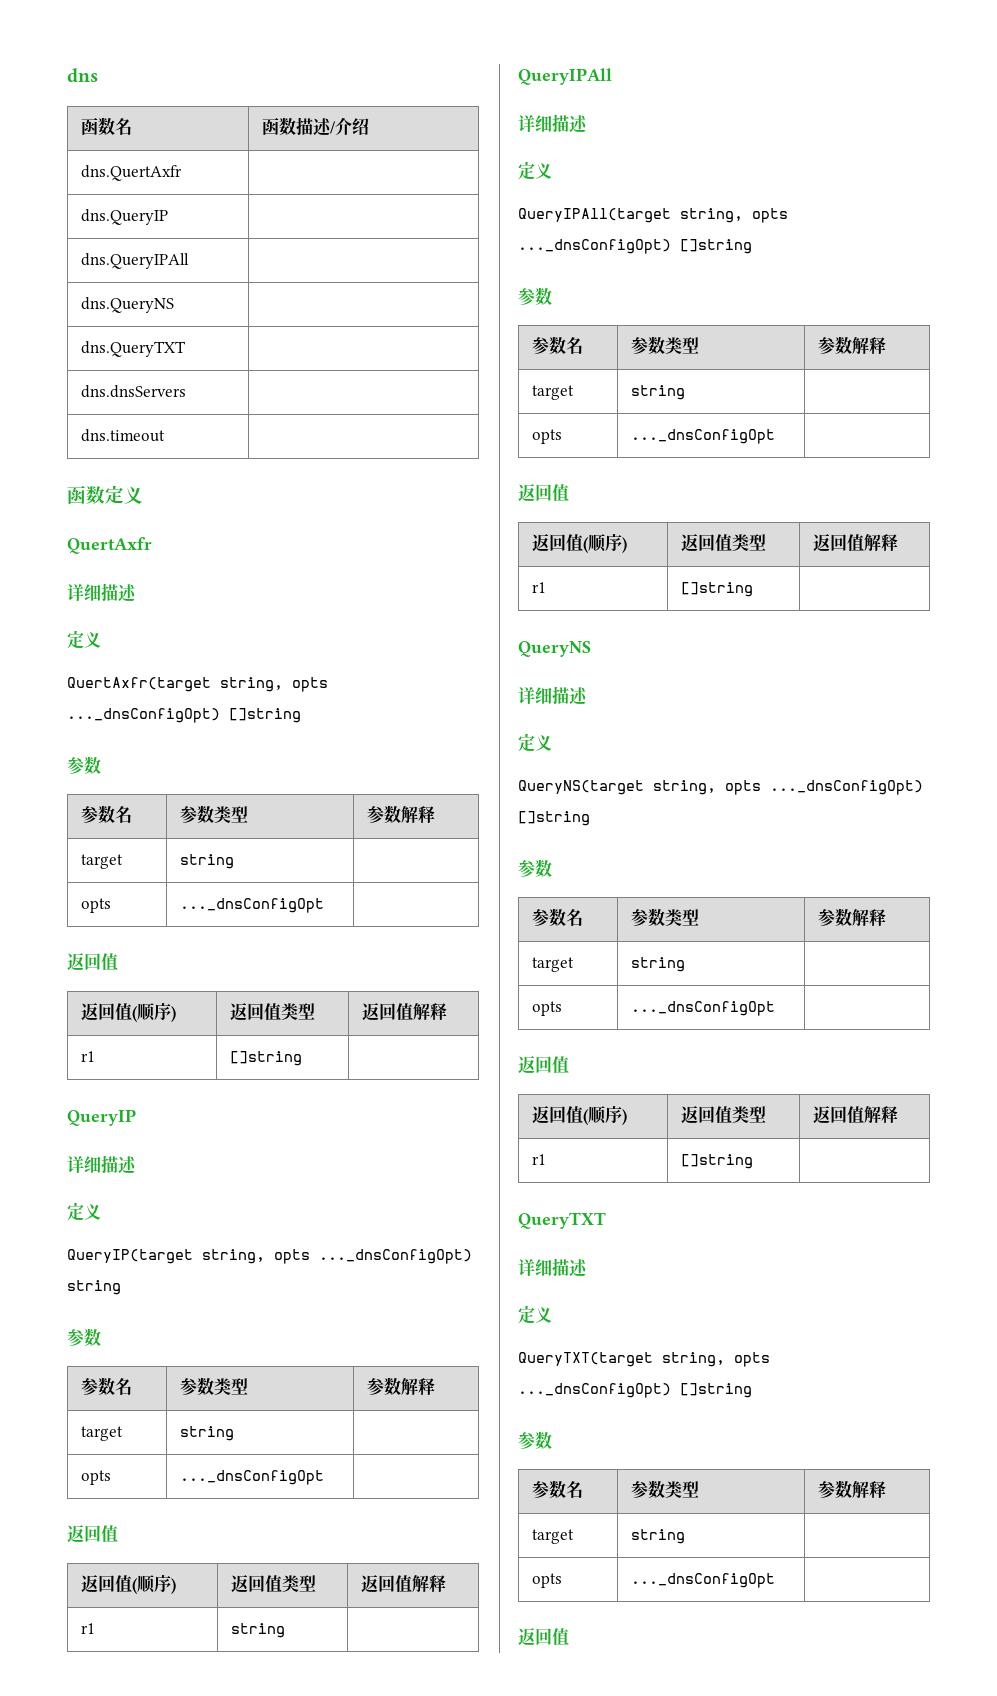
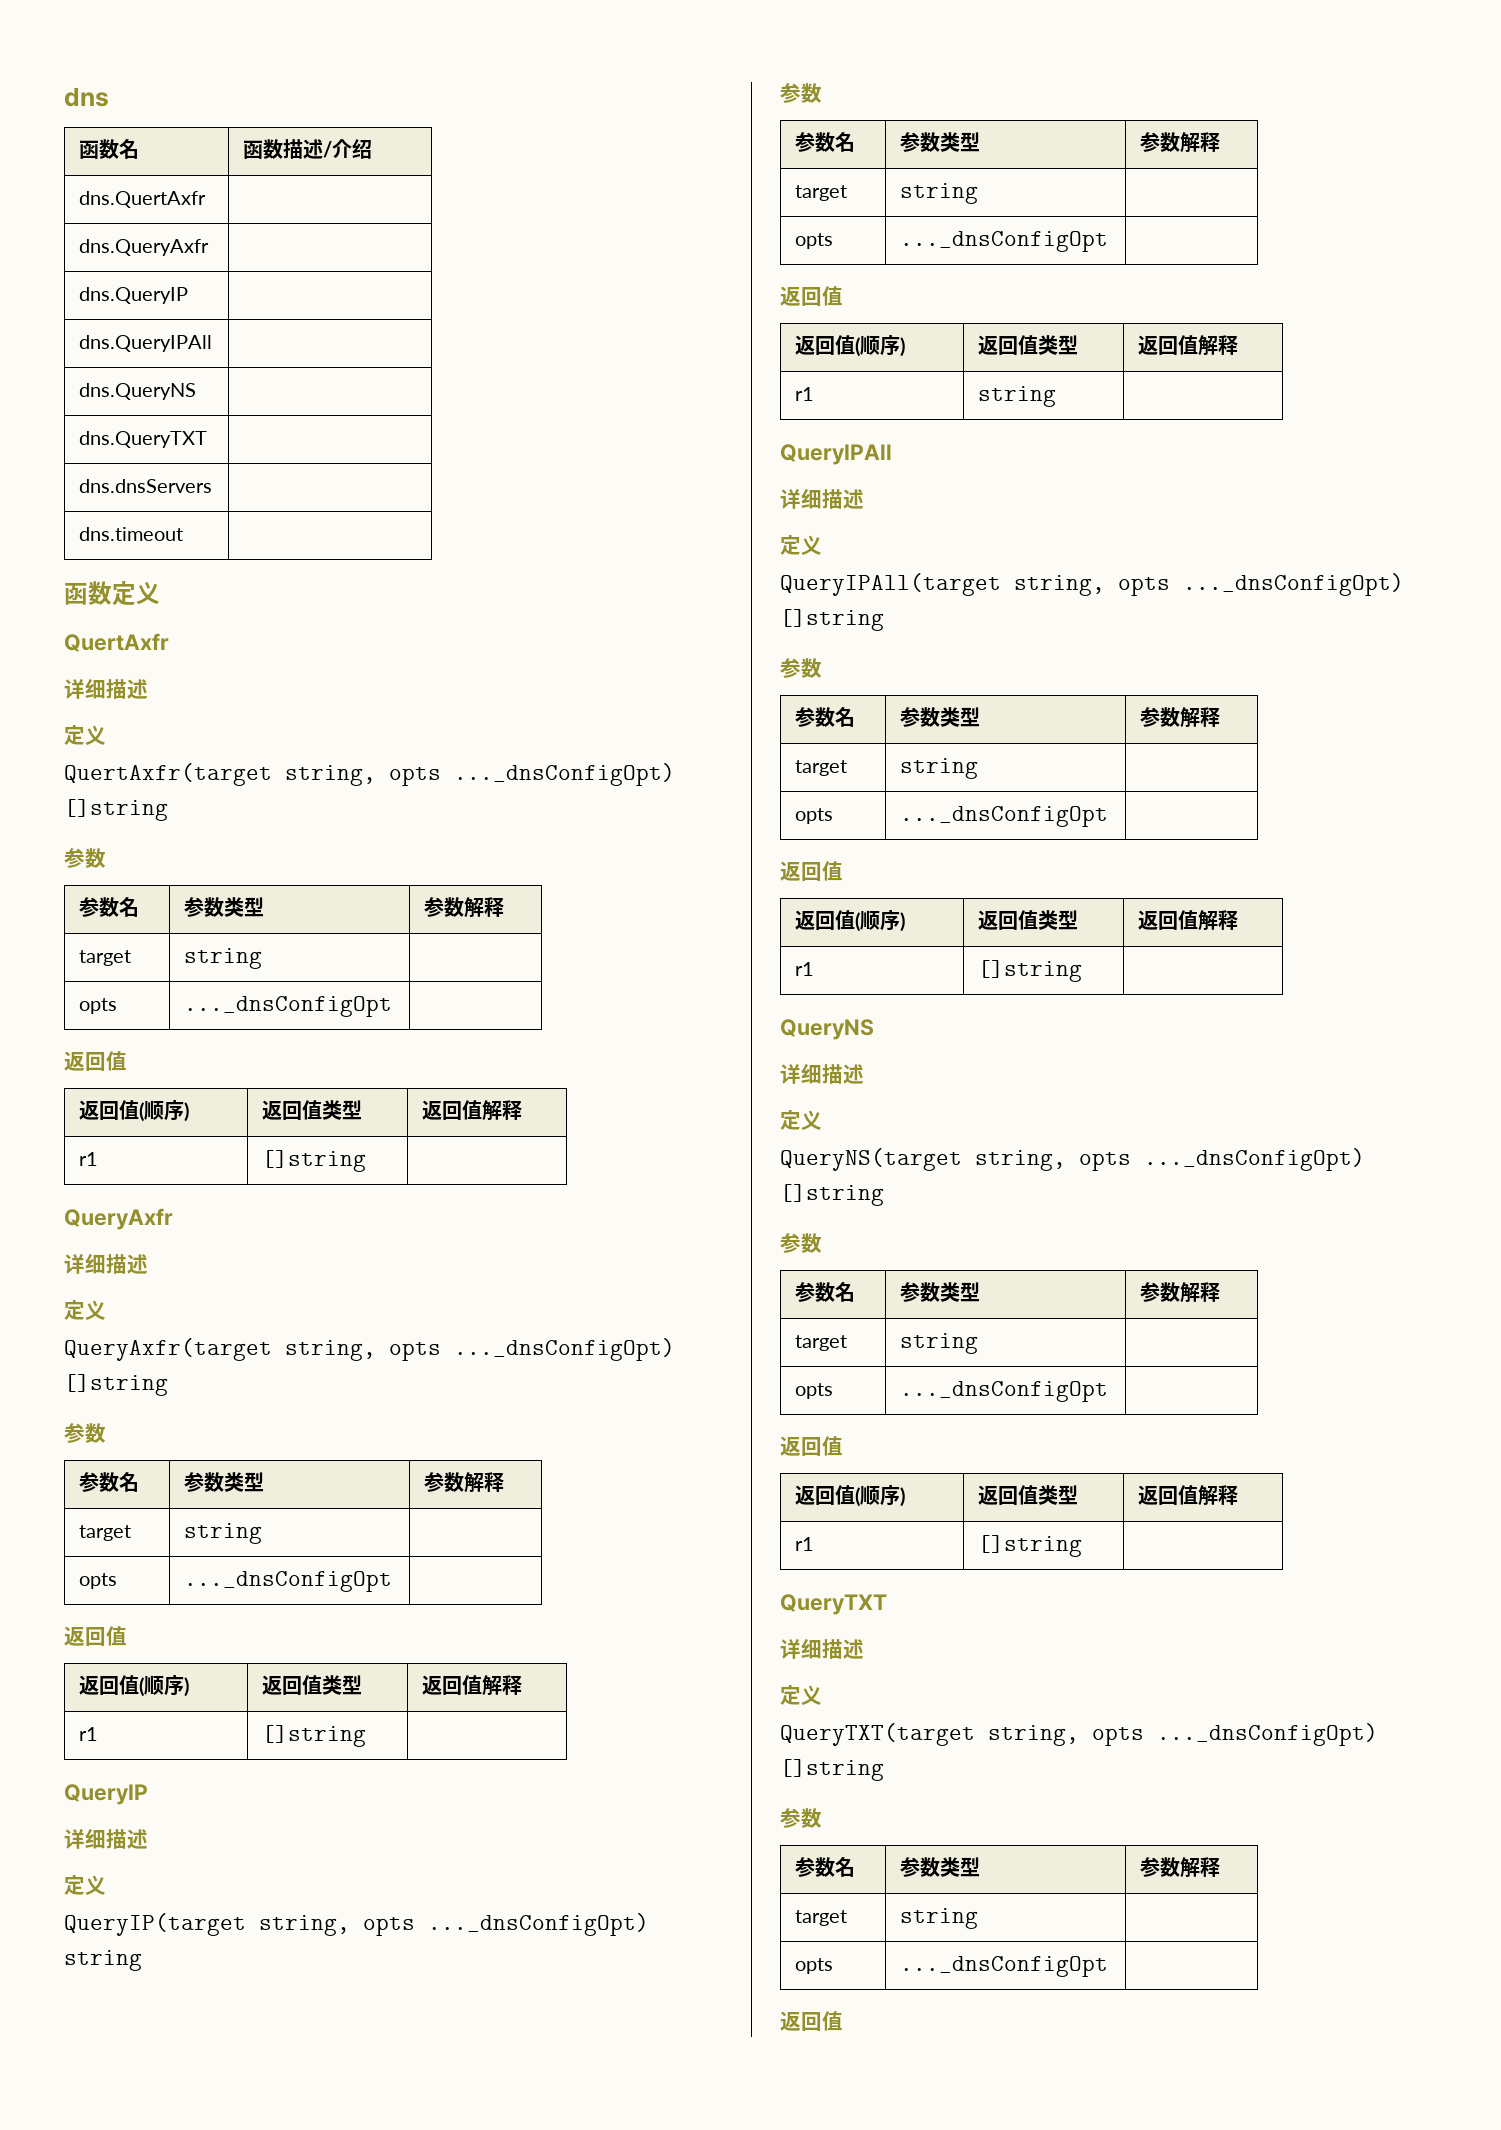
+ dns.QueryAxfr |
+ QueryAxfr
+ 详细描述
+ 定义
+ QueryAxfr(target string, opts ..._dnsConfigOpt) []string
+ 参数
+ 参数名 | 参数类型 | 参数解释
+ target | string |
+ opts | ..._dnsConfigOpt |
+ 返回值
+ 返回值(顺序) | 返回值类型 | 返回值解释
+ r1 | []string |

